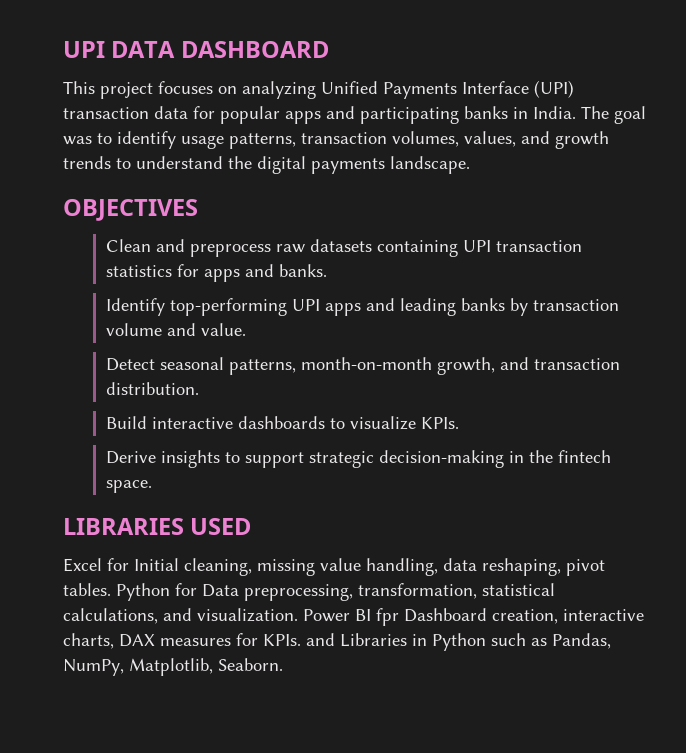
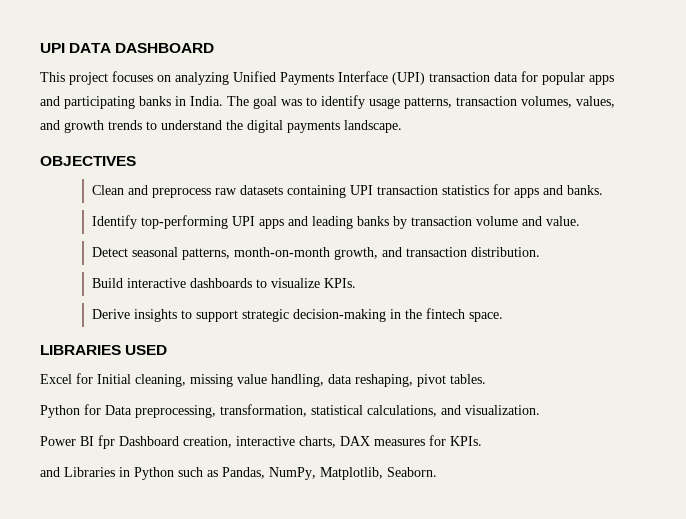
- Excel for Initial cleaning, missing value handling, data reshaping, pivot tables. Python for Data preprocessing, transformation, statistical calculations, and visualization. Power BI fpr Dashboard creation, interactive charts, DAX measures for KPIs. and Libraries in Python such as Pandas, NumPy, Matplotlib, Seaborn.
+ Excel for Initial cleaning, missing value handling, data reshaping, pivot tables.
+ Python for Data preprocessing, transformation, statistical calculations, and visualization.
+ Power BI fpr Dashboard creation, interactive charts, DAX measures for KPIs.
+ and Libraries in Python such as Pandas, NumPy, Matplotlib, Seaborn.

